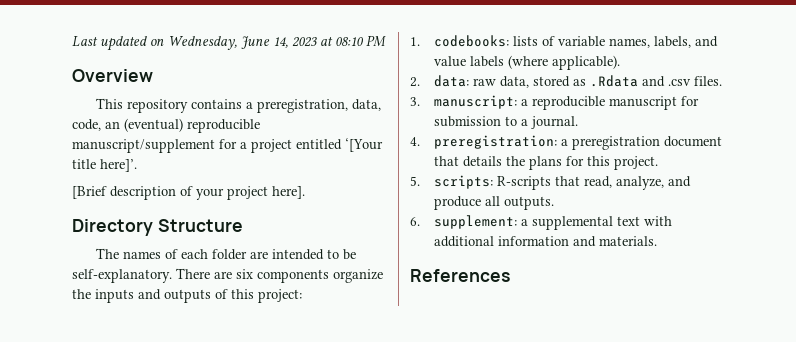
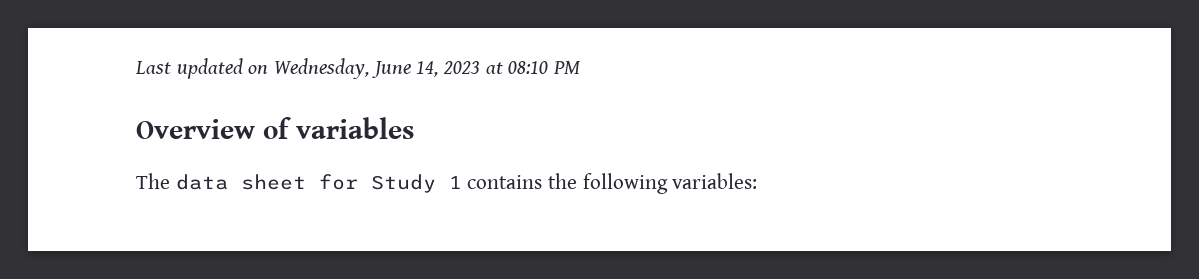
- Overview
- This repository contains a preregistration, data, code, an (eventual) reproducible manuscript/supplement for a project entitled ‘[Your title here]’.
- [Brief description of your project here].
- Directory Structure
- The names of each folder are intended to be self-explanatory. There are six components organize the inputs and outputs of this project:
- 1. codebooks: lists of variable names, labels, and value labels (where applicable).
- 2. data: raw data, stored as .Rdata and .csv files.
- 3. manuscript: a reproducible manuscript for submission to a journal.
- 4. preregistration: a preregistration document that details the plans for this project.
- 5. scripts: R-scripts that read, analyze, and produce all outputs.
- 6. supplement: a supplemental text with additional information and materials.
- References
+ Overview of variables
+ The data sheet for Study 1 contains the following variables:

